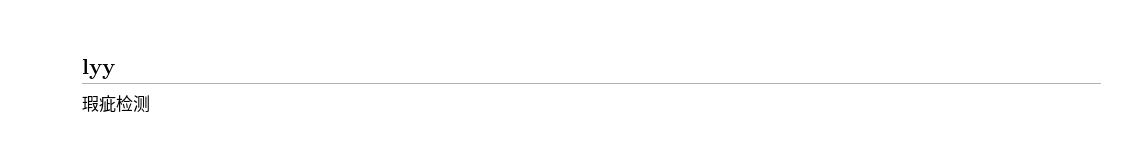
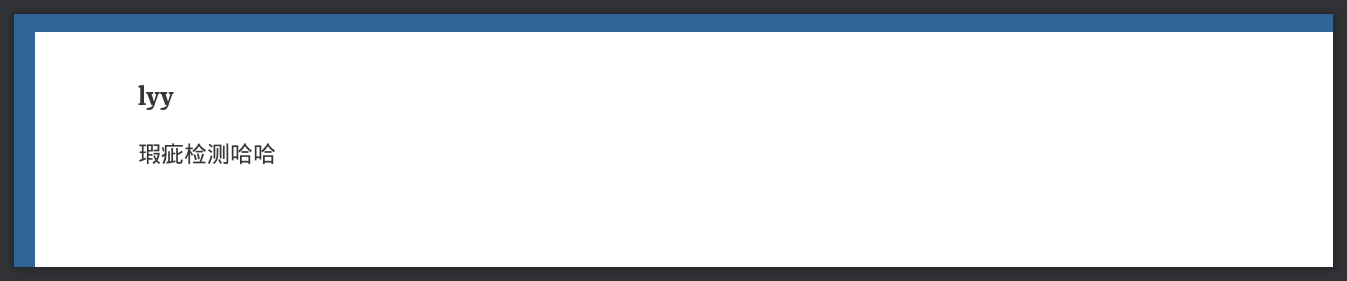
- 瑕疵检测
+ 瑕疵检测哈哈

